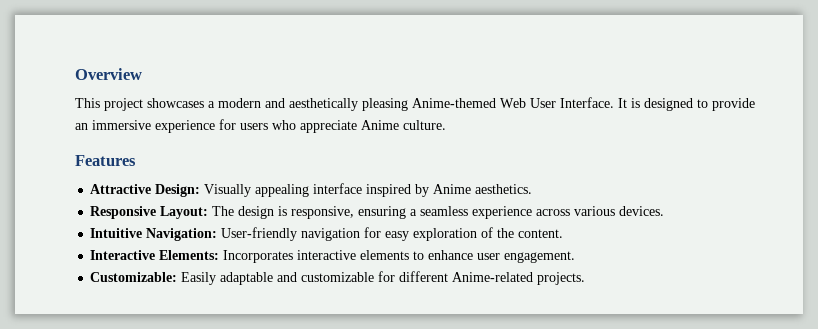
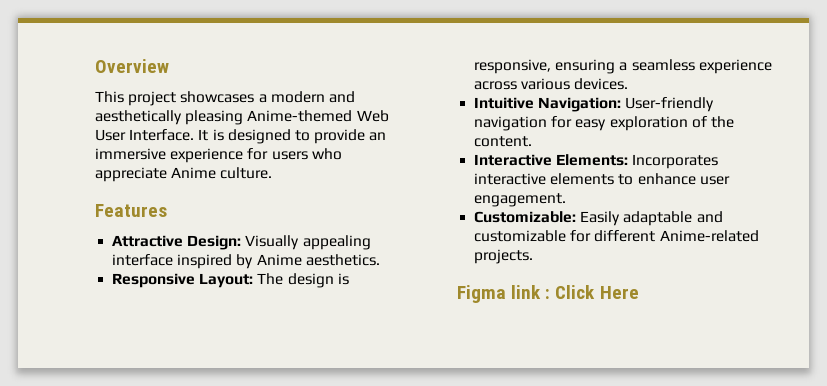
+ Figma link : Click Here

